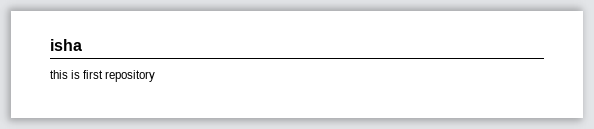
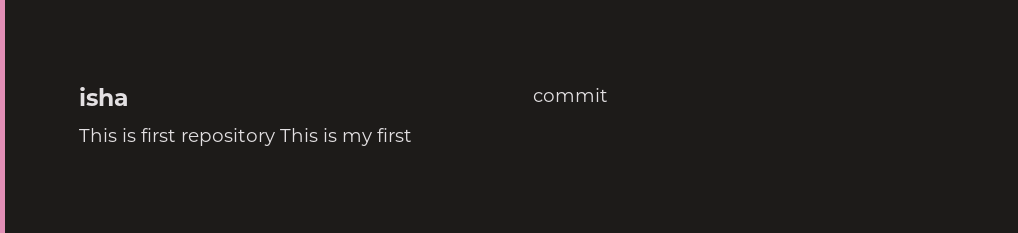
- this is first repository
+ This is first repository This is my first commit

